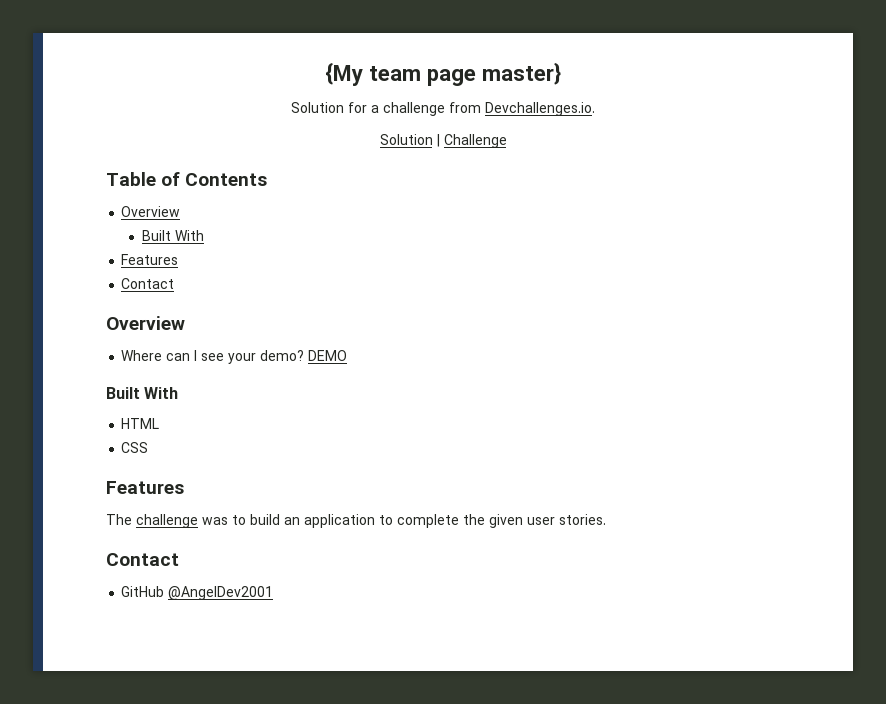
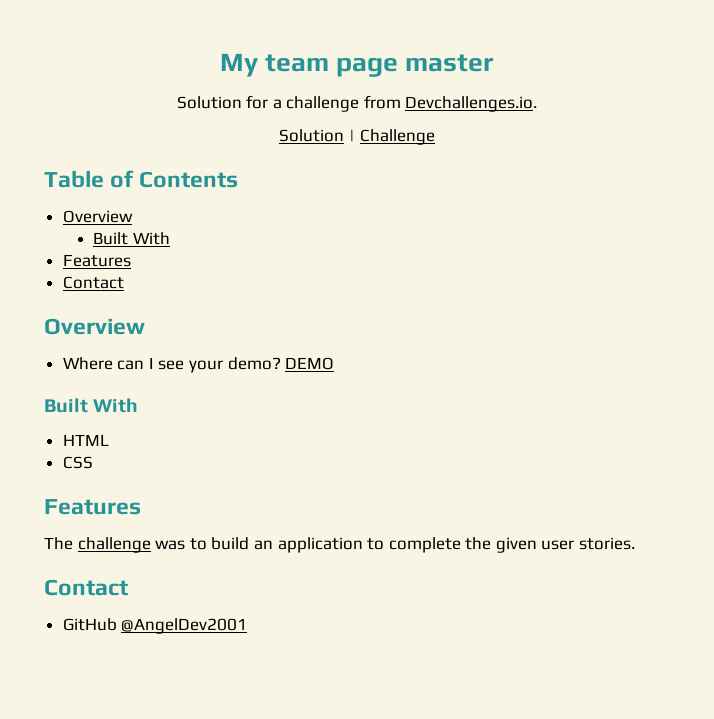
- {My team page master}
+ My team page master

